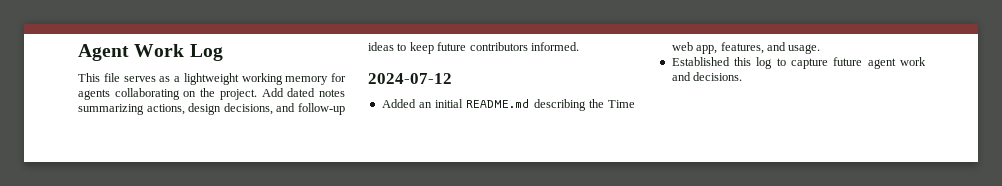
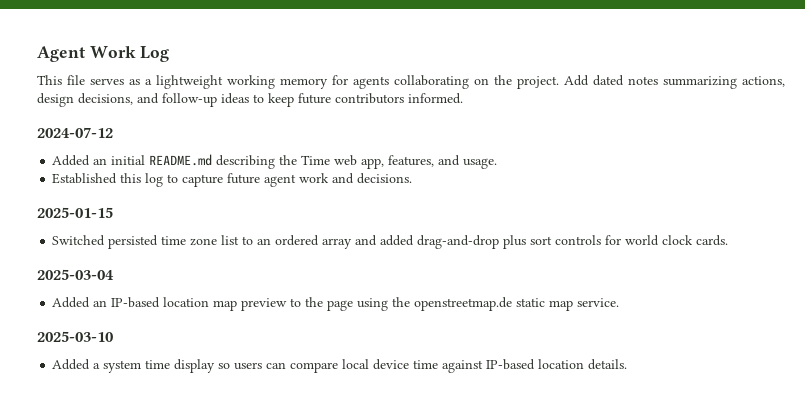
+ 2025-01-15
+ Switched persisted time zone list to an ordered array and added drag-and-drop plus sort controls for world clock cards.
+ 2025-03-04
+ Added an IP-based location map preview to the page using the openstreetmap.de static map service.
+ 2025-03-10
+ Added a system time display so users can compare local device time against IP-based location details.

